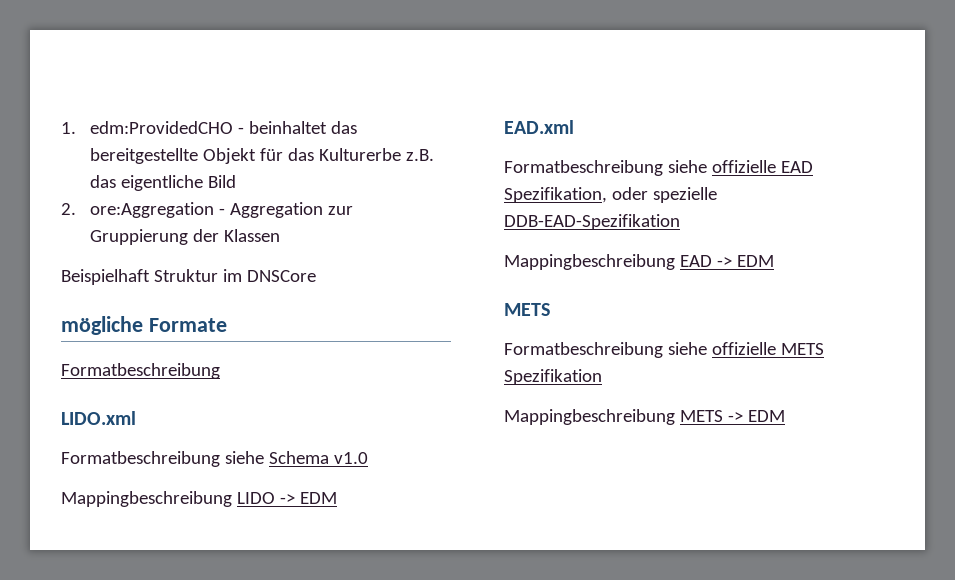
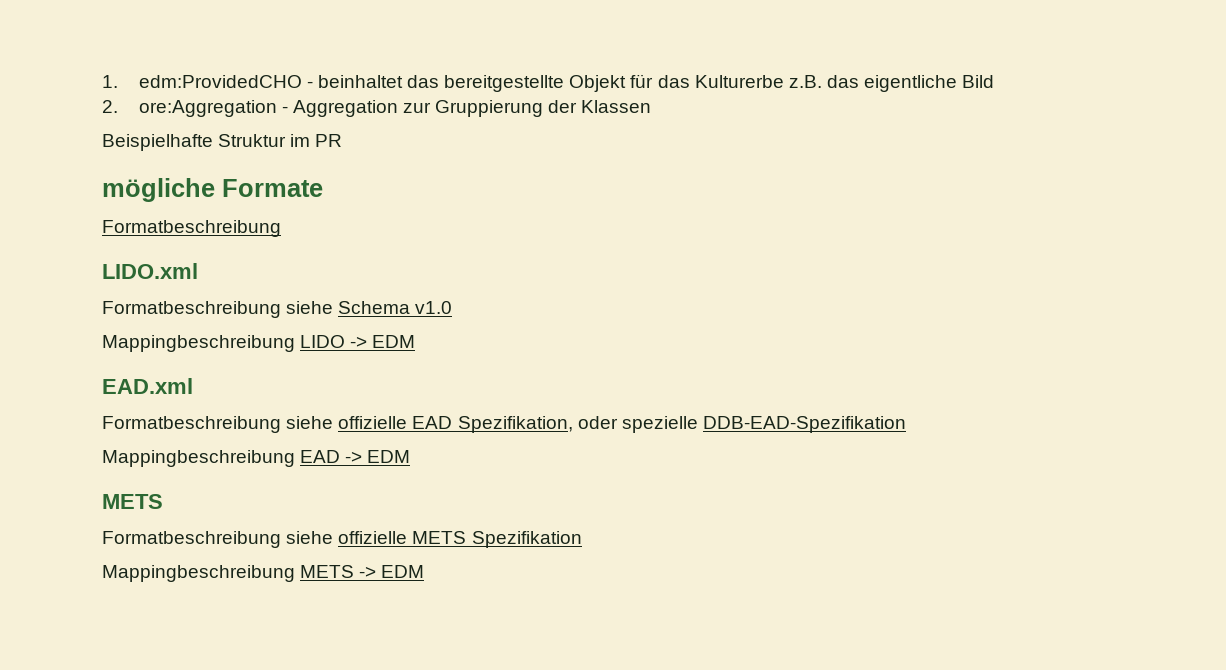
- Beispielhaft Struktur im DNSCore
+ Beispielhafte Struktur im PR

